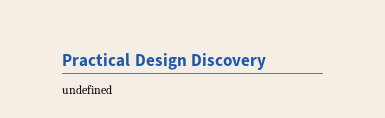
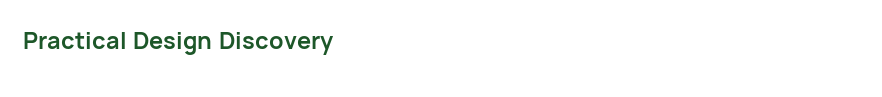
- undefined

